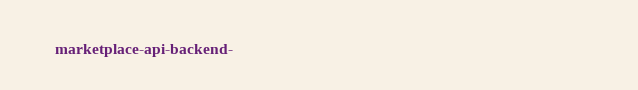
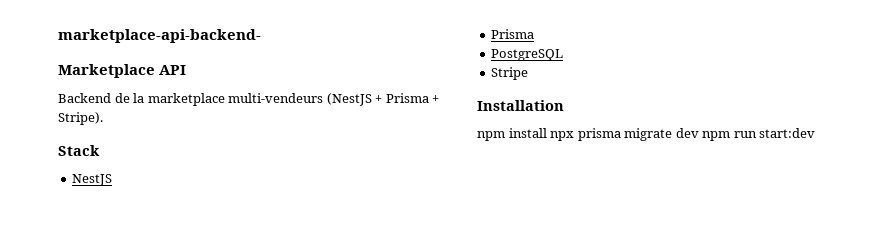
+ Marketplace API
+ Backend de la marketplace multi-vendeurs (NestJS + Prisma + Stripe).
+ Stack
+ NestJS
+ Prisma
+ PostgreSQL
+ Stripe
+ Installation
+ npm install npx prisma migrate dev npm run start:dev

